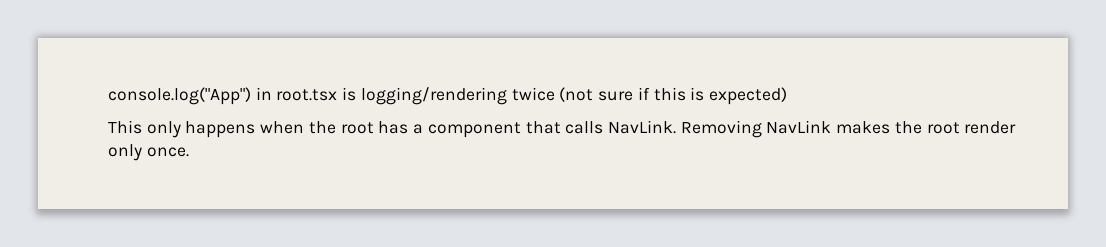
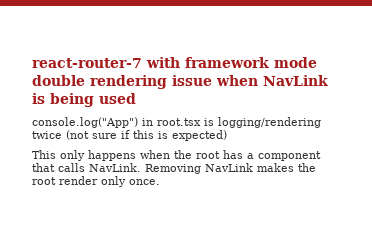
+ react-router-7 with framework mode double rendering issue when NavLink is being used

